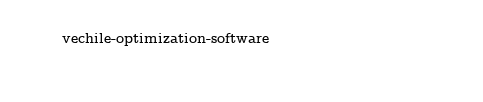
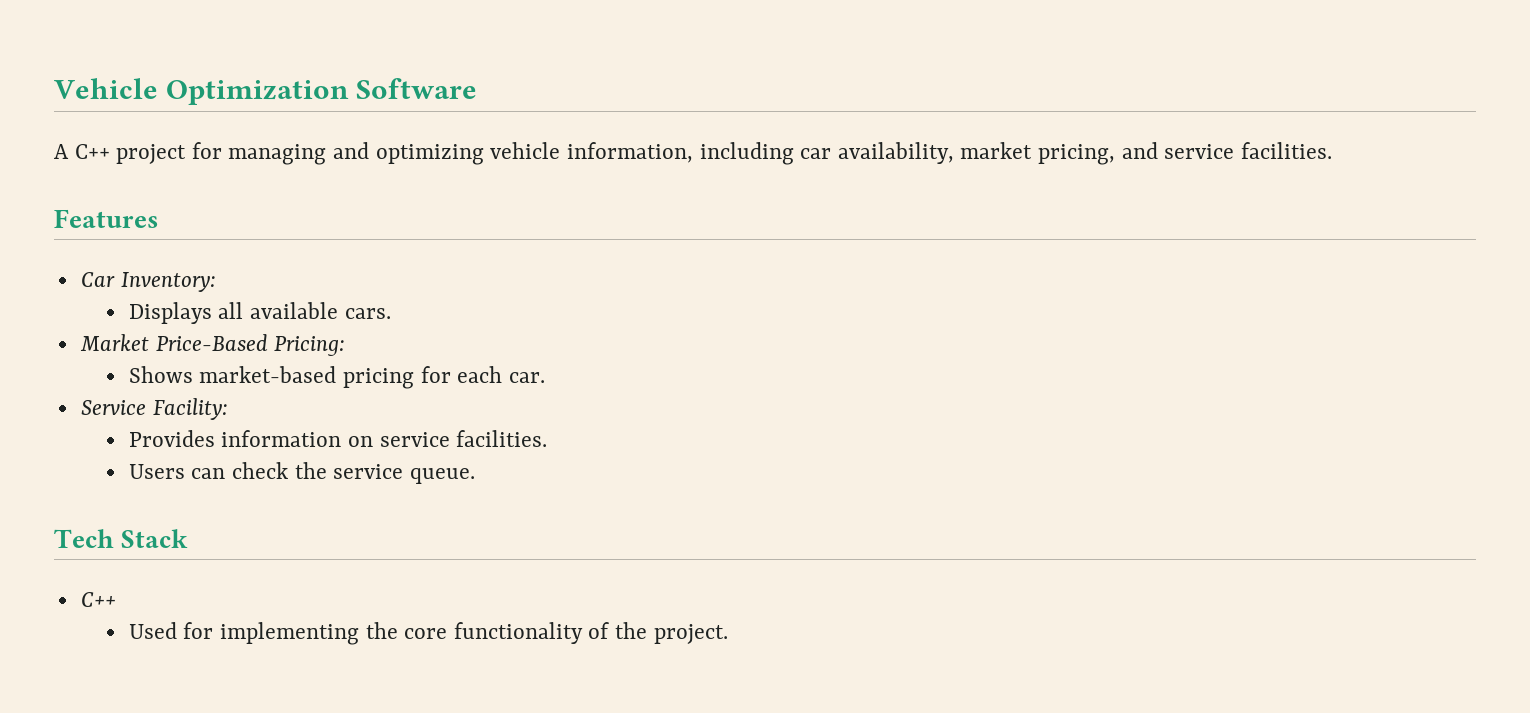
- vechile-optimization-software
+ Vehicle Optimization Software
+ A C++ project for managing and optimizing vehicle information, including car availability, market pricing, and service facilities.
+ Features
+ Car Inventory:
+ Displays all available cars.
+ Market Price-Based Pricing:
+ Shows market-based pricing for each car.
+ Service Facility:
+ Provides information on service facilities.
+ Users can check the service queue.
+ Tech Stack
+ C++
+ Used for implementing the core functionality of the project.

